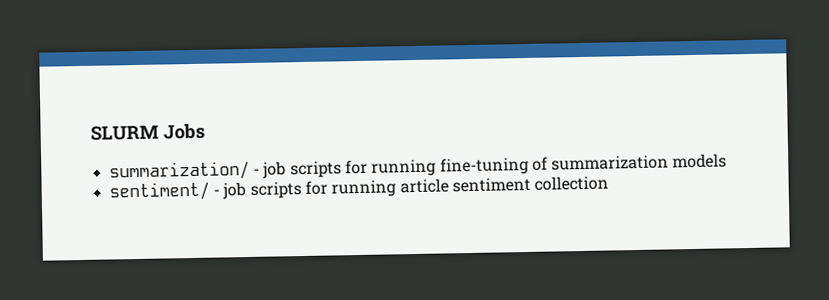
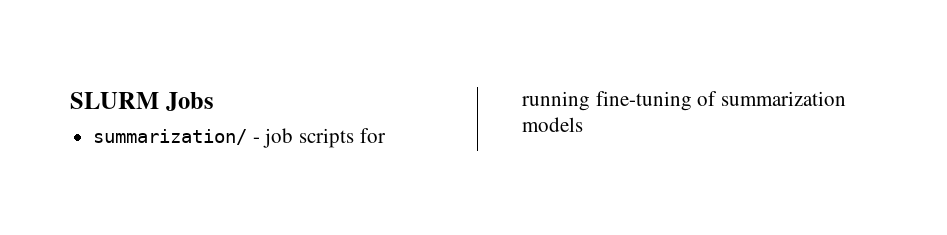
- sentiment/ - job scripts for running article sentiment collection

